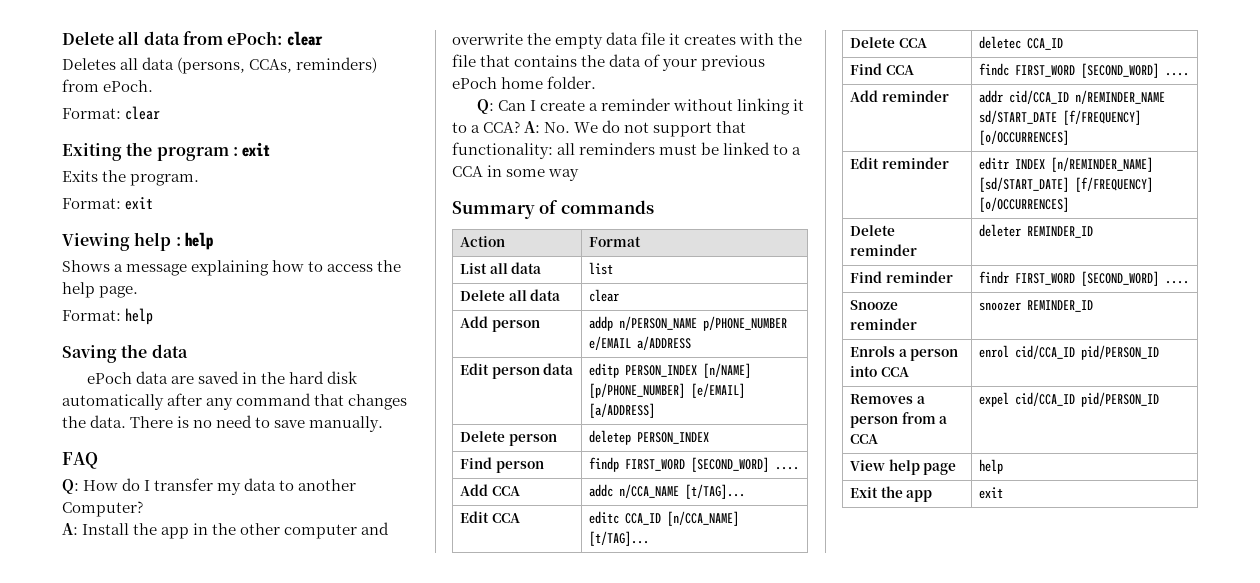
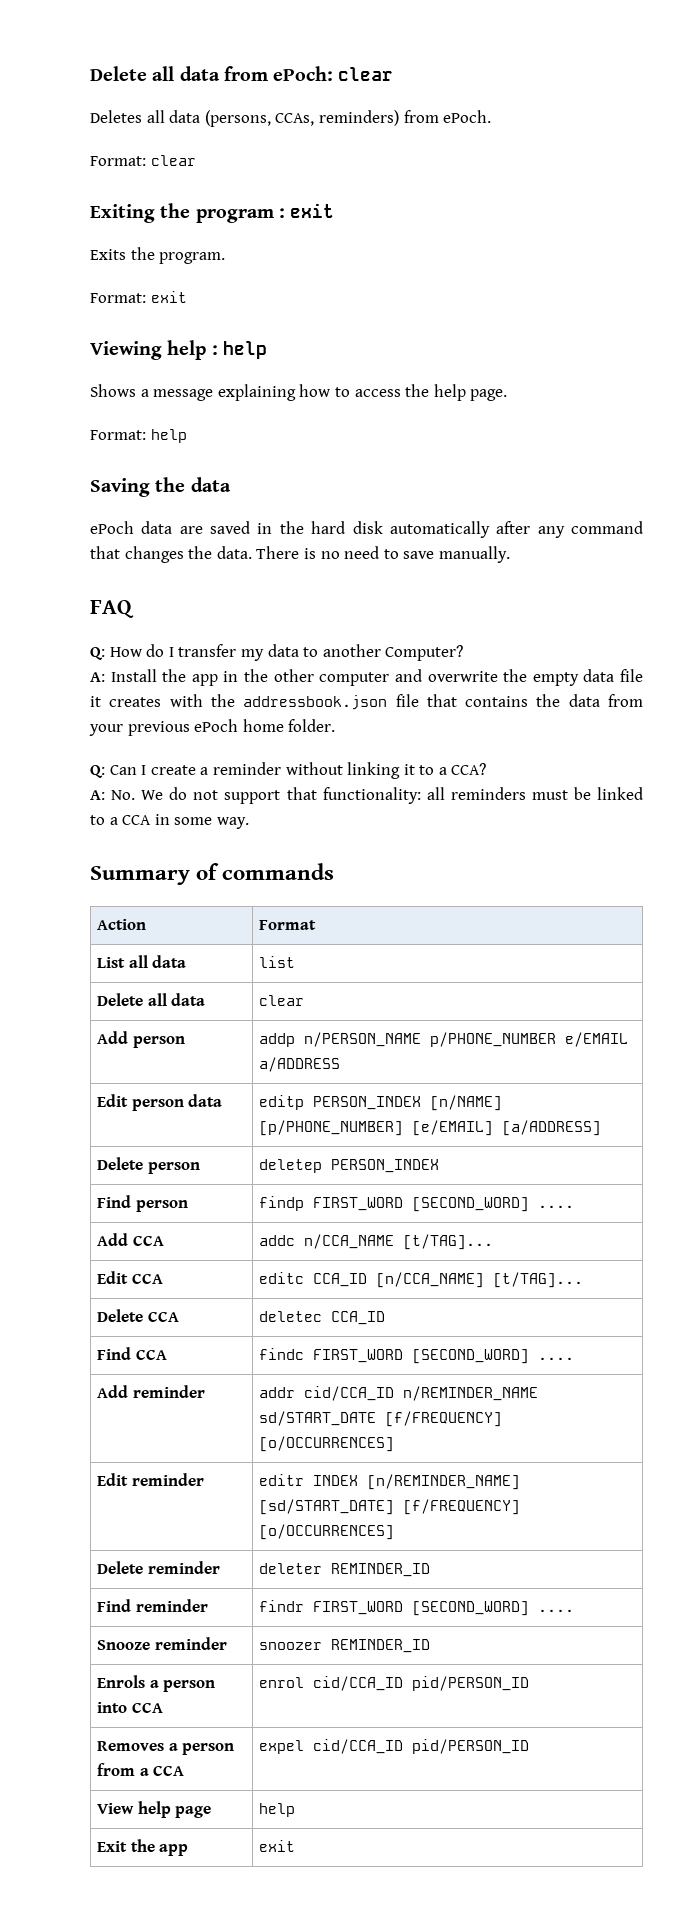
- A: Install the app in the other computer and overwrite the empty data file it creates with the file that contains the data of your previous ePoch home folder.
+ A: Install the app in the other computer and overwrite the empty data file it creates with the addressbook.json file that contains the data from your previous ePoch home folder.
- Q: Can I create a reminder without linking it to a CCA? A: No. We do not support that functionality: all reminders must be linked to a CCA in some way
+ Q: Can I create a reminder without linking it to a CCA?
+ A: No. We do not support that functionality: all reminders must be linked to a CCA in some way.

